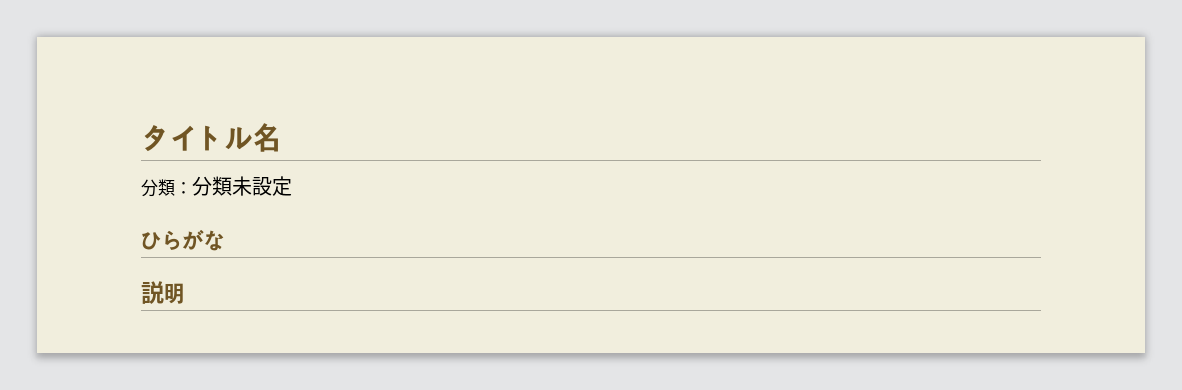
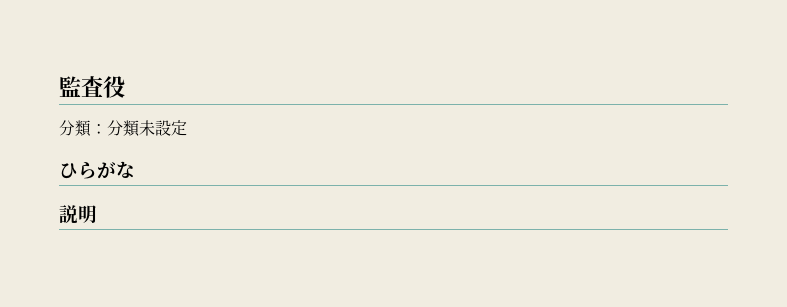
- タイトル名
+ 監査役

